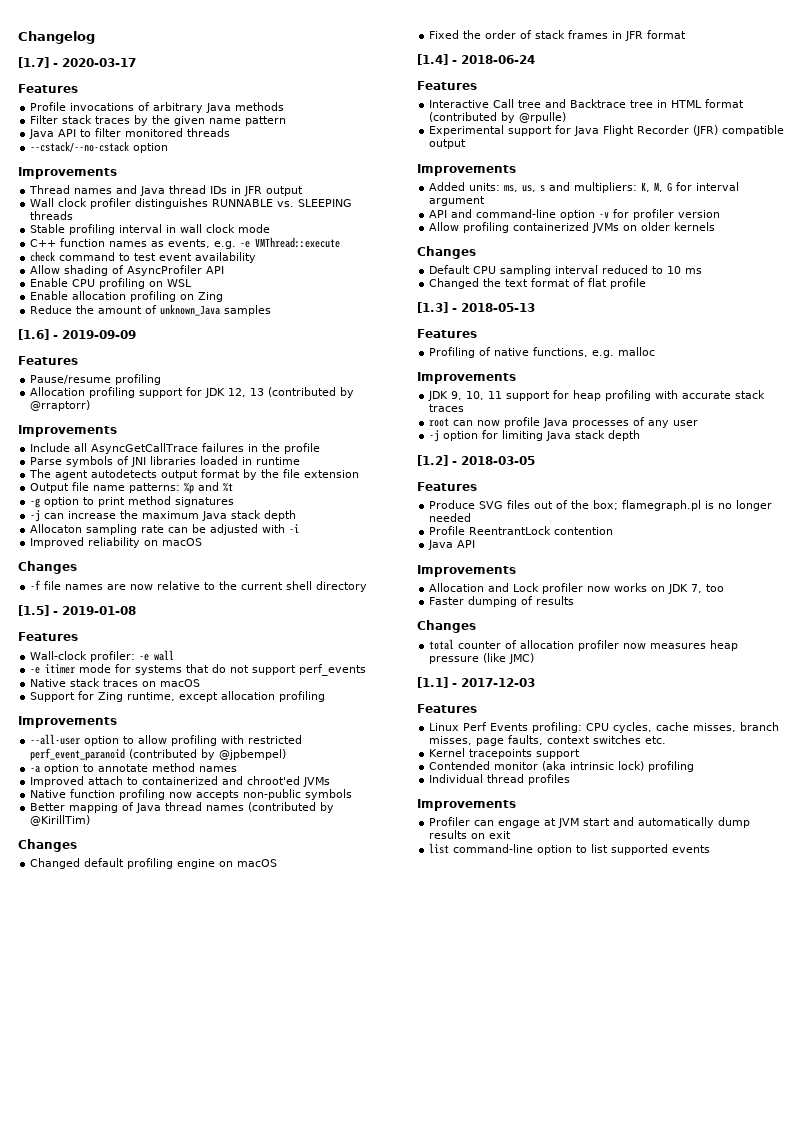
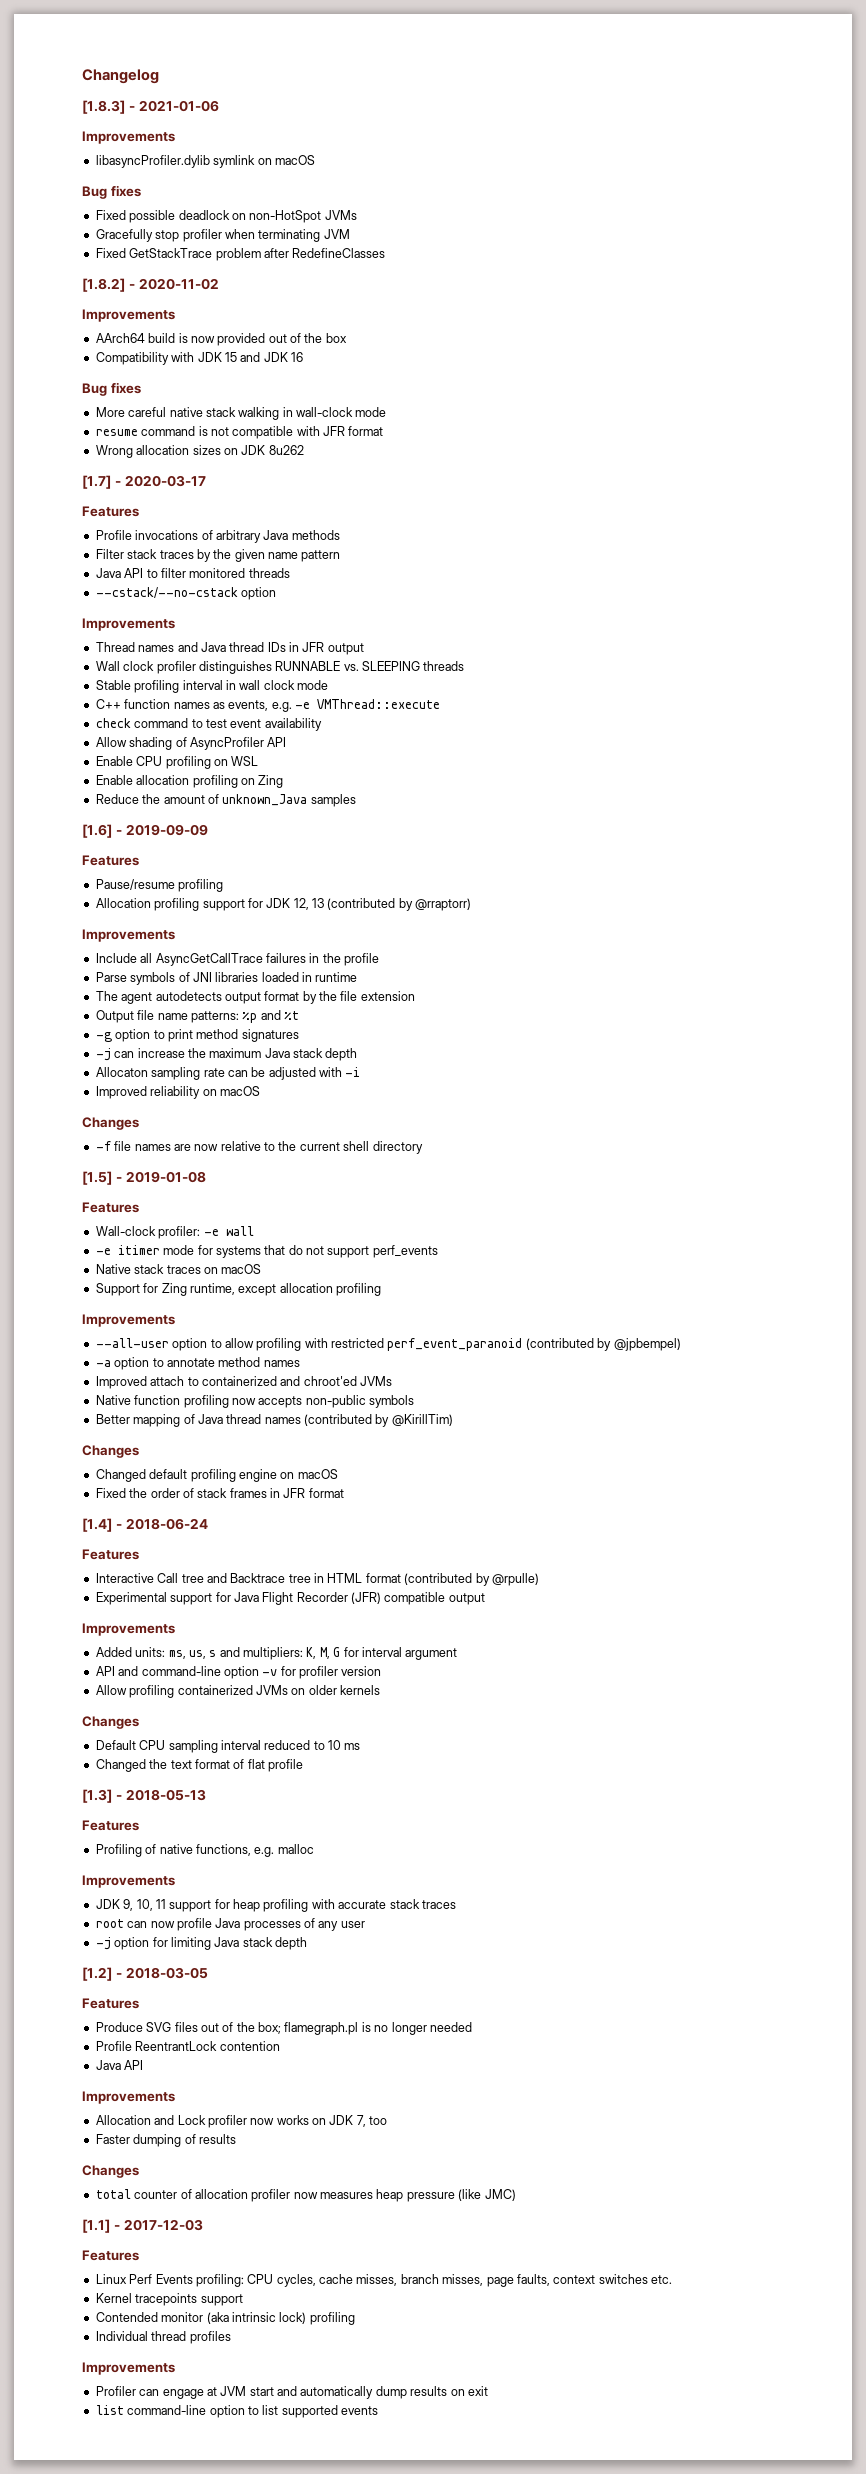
+ [1.8.3] - 2021-01-06
+ Improvements
+ libasyncProfiler.dylib symlink on macOS
+ Bug fixes
+ Fixed possible deadlock on non-HotSpot JVMs
+ Gracefully stop profiler when terminating JVM
+ Fixed GetStackTrace problem after RedefineClasses
+ [1.8.2] - 2020-11-02
+ Improvements
+ AArch64 build is now provided out of the box
+ Compatibility with JDK 15 and JDK 16
+ Bug fixes
+ More careful native stack walking in wall-clock mode
+ resume command is not compatible with JFR format
+ Wrong allocation sizes on JDK 8u262

